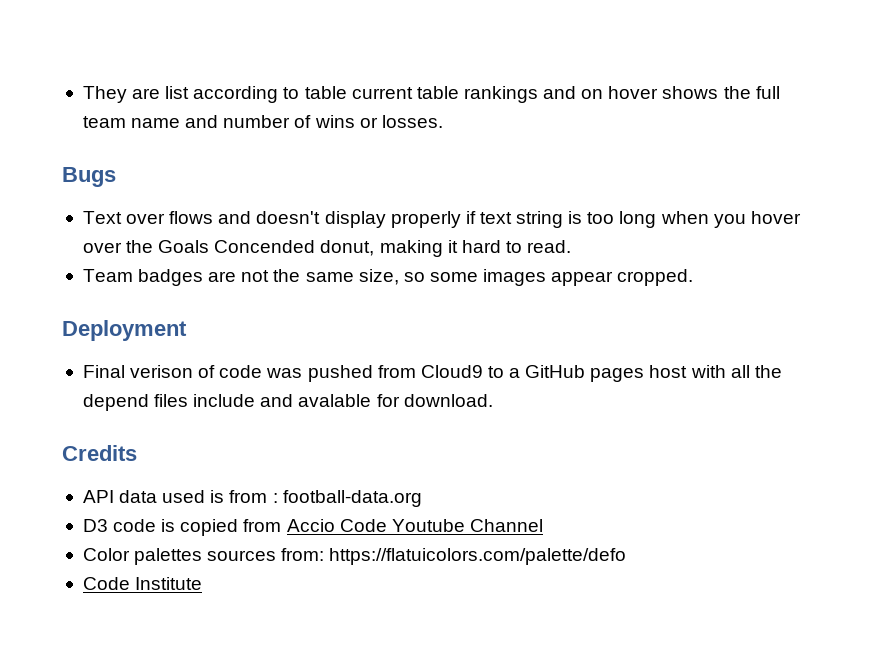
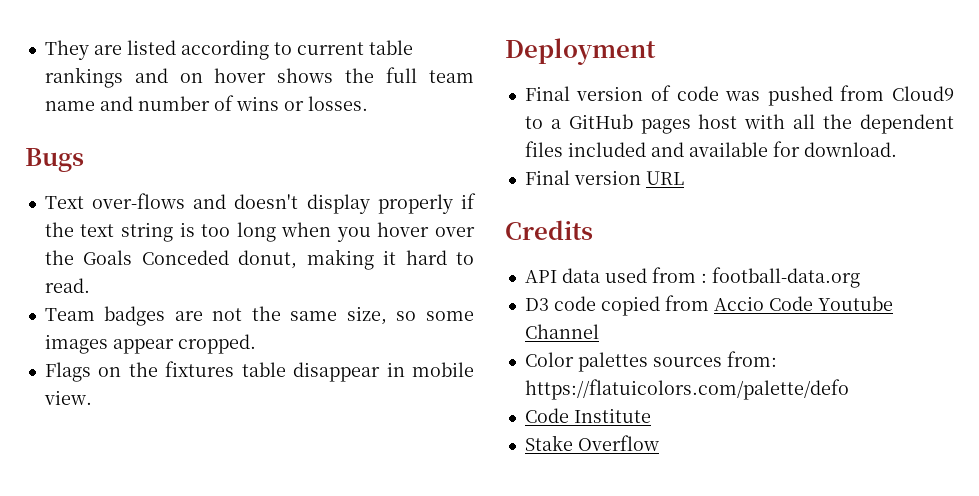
- They are list according to table current table rankings and on hover shows the full team name and number of wins or losses.
+ They are listed according to current table rankings and on hover shows the full team name and number of wins or losses.
- Text over flows and doesn't display properly if text string is too long when you hover over the Goals Concended donut, making it hard to read.
+ Text over-flows and doesn't display properly if the text string is too long when you hover over the Goals Conceded donut, making it hard to read.
+ Flags on the fixtures table disappear in mobile view.
- Final verison of code was pushed from Cloud9 to a GitHub pages host with all the depend files include and avalable for download.
+ Final version of code was pushed from Cloud9 to a GitHub pages host with all the dependent files included and available for download.
+ Final version URL
- API data used is from : football-data.org
+ API data used from : football-data.org
- D3 code is copied from Accio Code Youtube Channel
+ D3 code copied from Accio Code Youtube Channel
+ Stake Overflow

